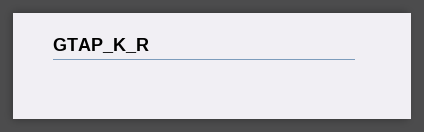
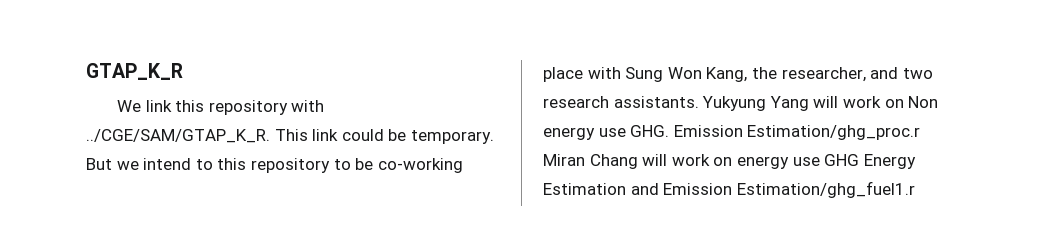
+ We link this repository with ../CGE/SAM/GTAP_K_R. This link could be temporary. But we intend to this repository to be co-working place with Sung Won Kang, the researcher, and two research assistants. Yukyung Yang will work on Non energy use GHG. Emission Estimation/ghg_proc.r Miran Chang will work on energy use GHG Energy Estimation and Emission Estimation/ghg_fuel1.r

